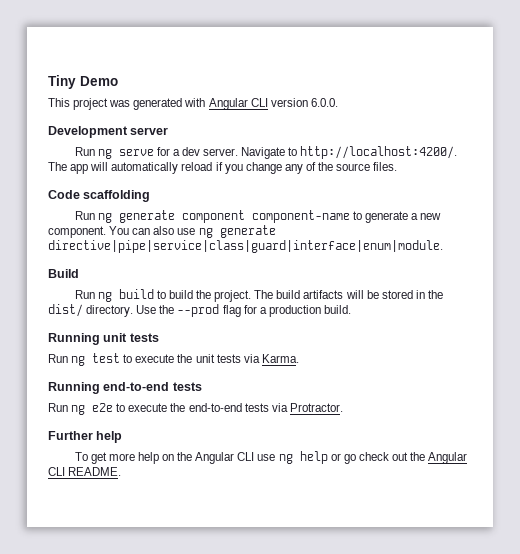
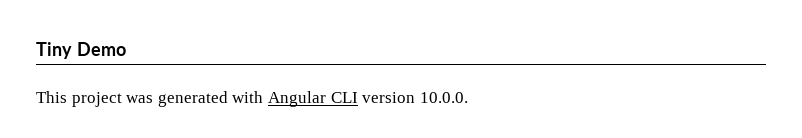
- This project was generated with Angular CLI version 6.0.0.
- Development server
- Run ng serve for a dev server. Navigate to http://localhost:4200/. The app will automatically reload if you change any of the source files.
- Code scaffolding
- Run ng generate component component-name to generate a new component. You can also use ng generate directive|pipe|service|class|guard|interface|enum|module.
- Build
- Run ng build to build the project. The build artifacts will be stored in the dist/ directory. Use the --prod flag for a production build.
- Running unit tests
- Run ng test to execute the unit tests via Karma.
- Running end-to-end tests
- Run ng e2e to execute the end-to-end tests via Protractor.
- Further help
- To get more help on the Angular CLI use ng help or go check out the Angular CLI README.
+ This project was generated with Angular CLI version 10.0.0.

